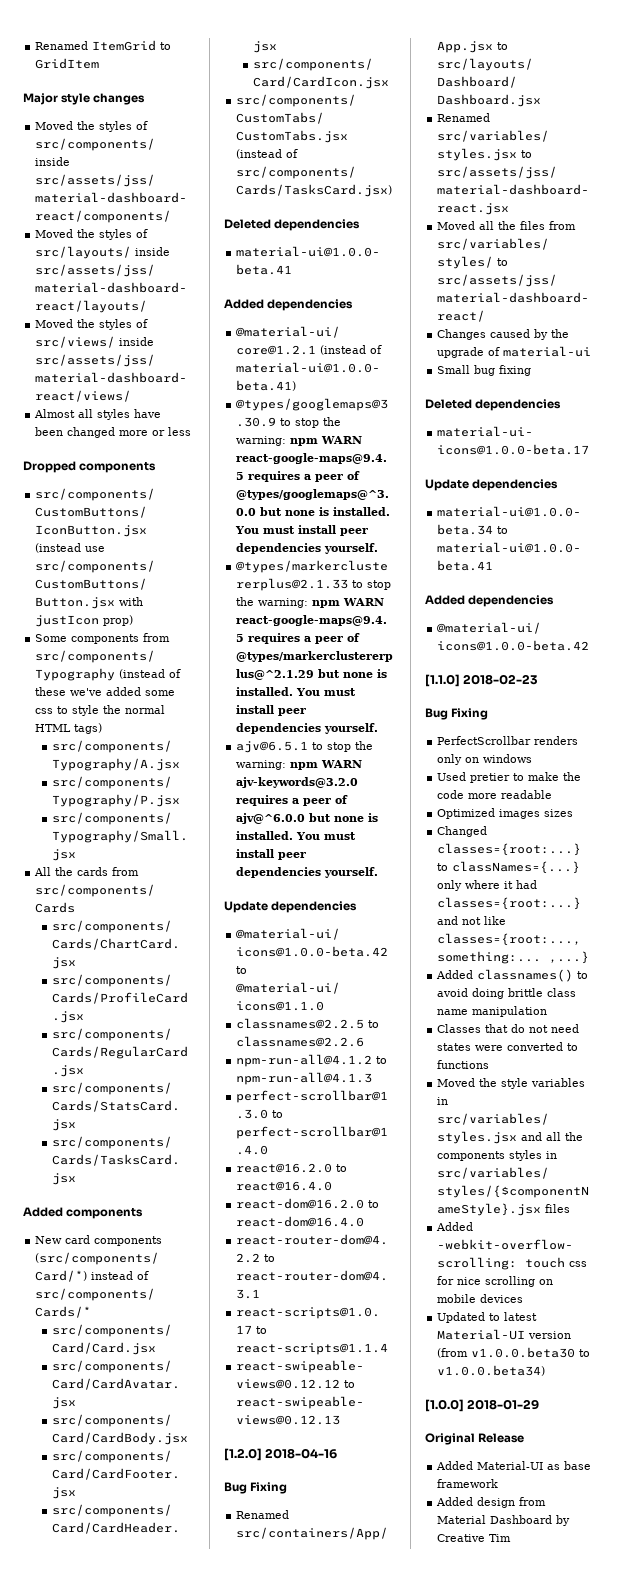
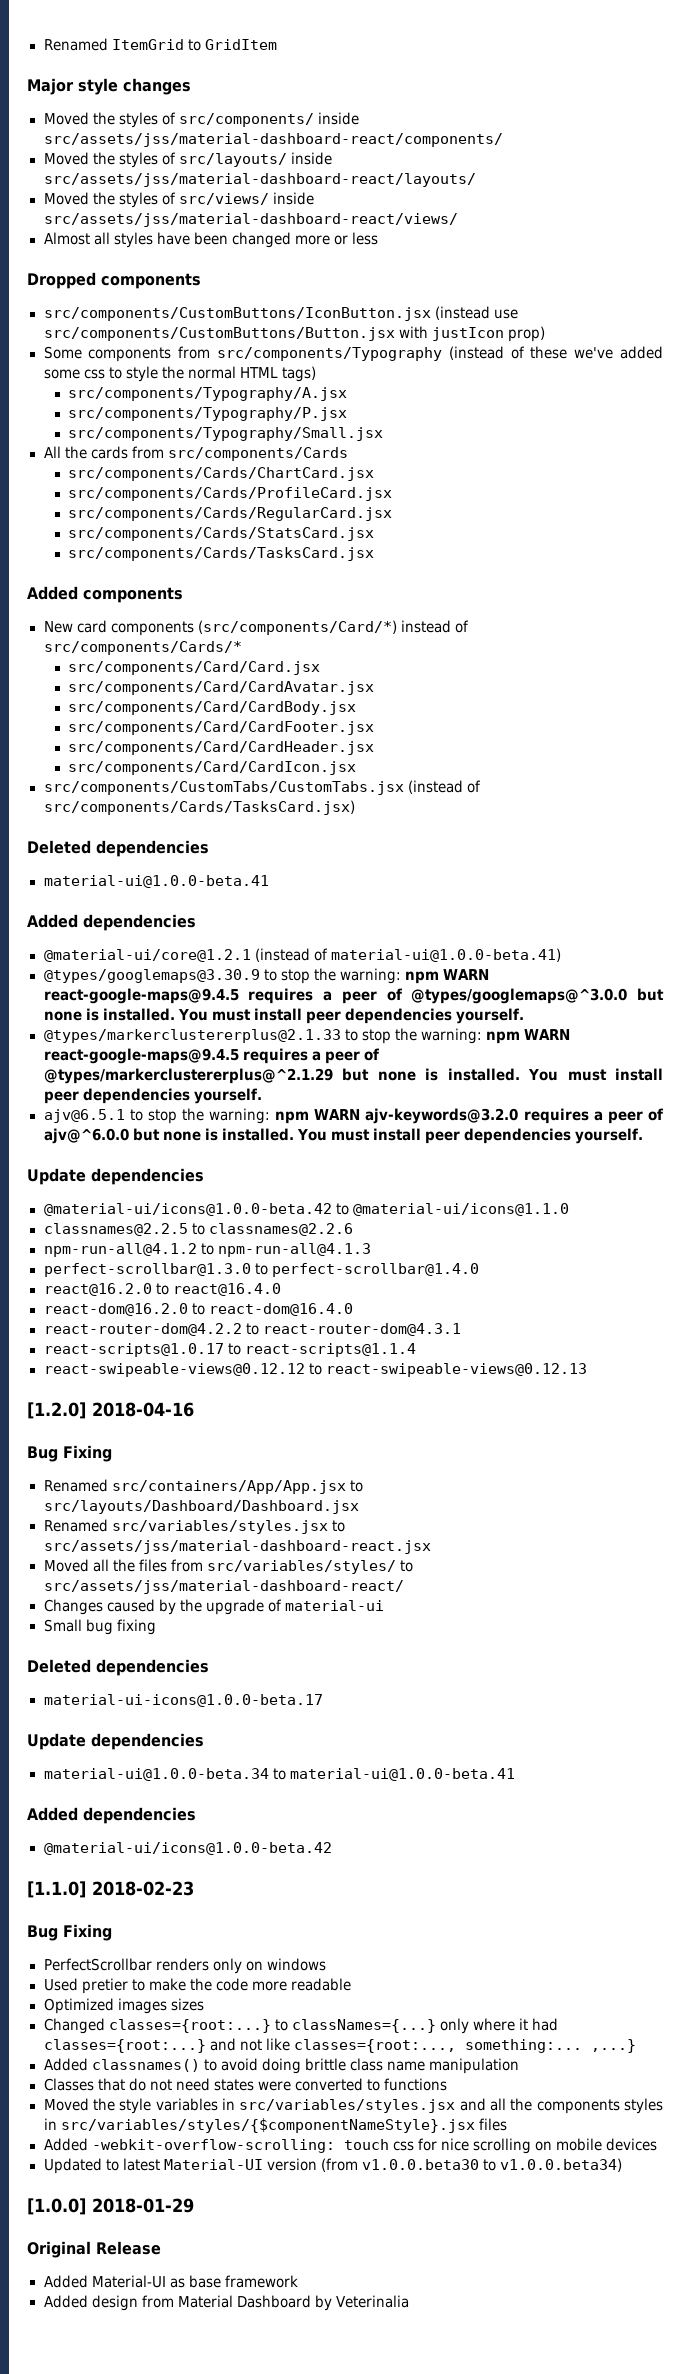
- Added design from Material Dashboard by Creative Tim
+ Added design from Material Dashboard by Veterinalia

